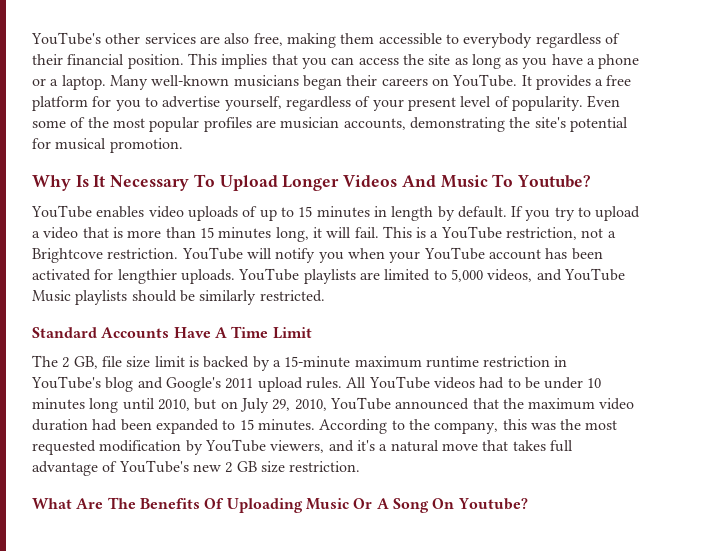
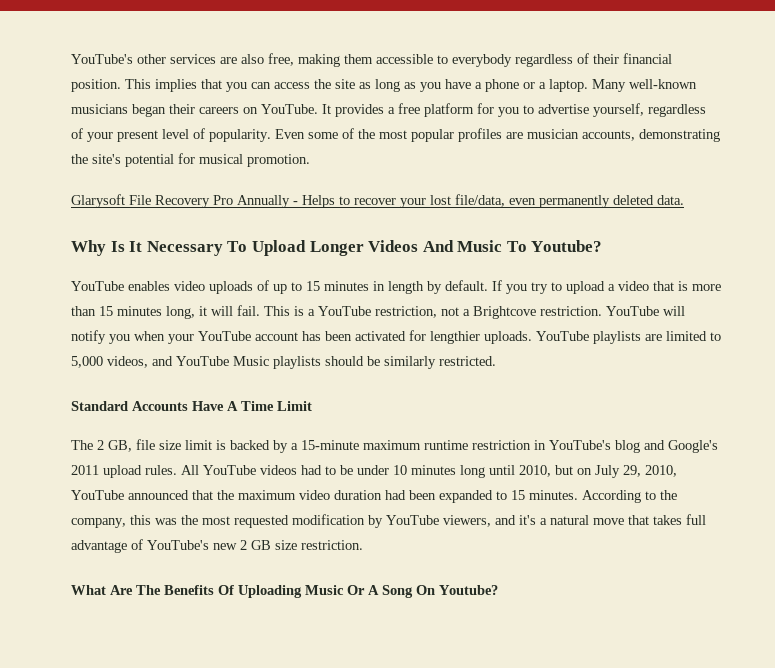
+ Glarysoft File Recovery Pro Annually - Helps to recover your lost file/data, even permanently deleted data.

